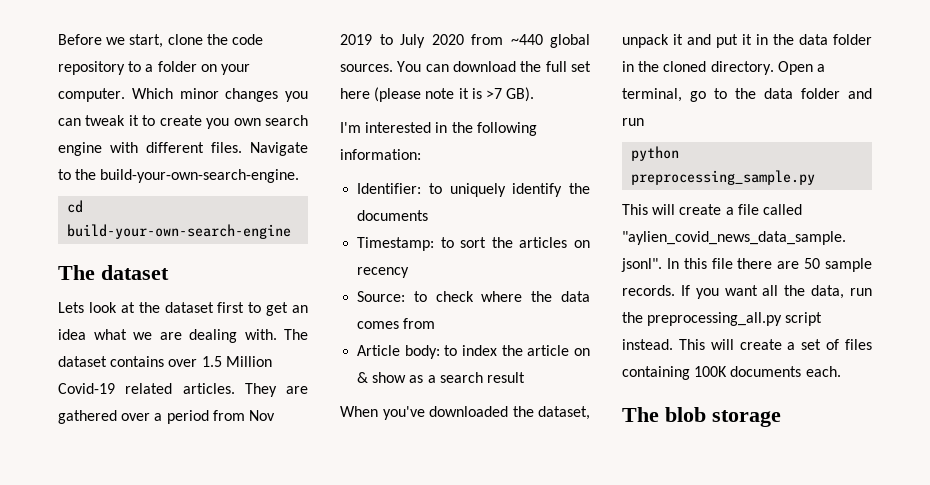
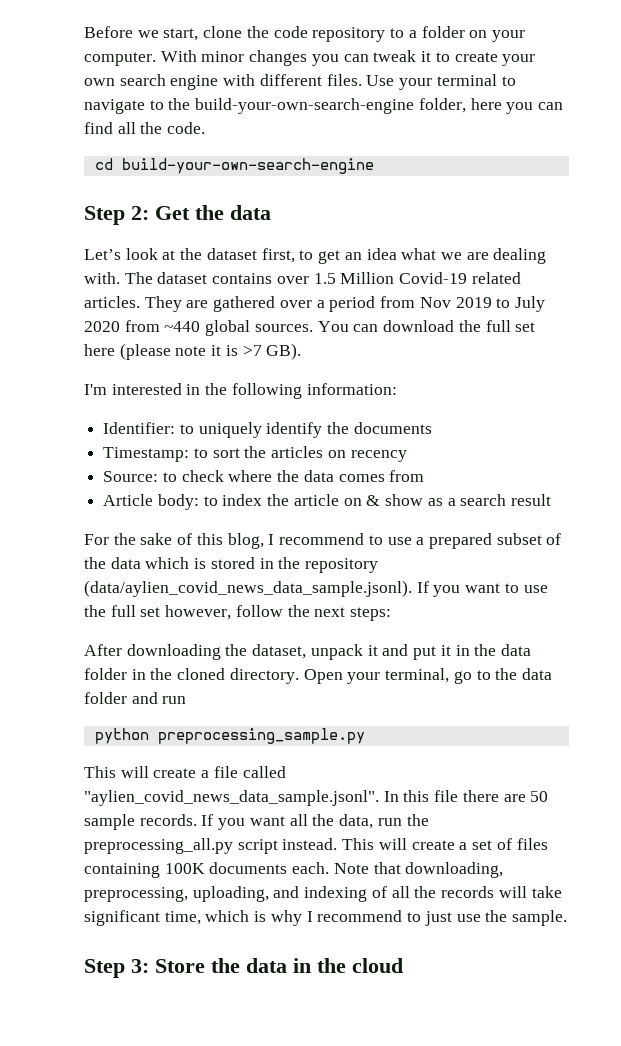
- Which minor changes you can tweak it to create you own search engine with different files.
+ With minor changes you can tweak it to create your own search engine with different files.
- Navigate to the build-your-own-search-engine.
+ Use your terminal to navigate to the build-your-own-search-engine folder, here you can find all the code.
  cd build-your-own-search-engine
- The dataset
- Lets look at the dataset first to get an idea what we are dealing with.
+ Step 2: Get the data
+ Let’s look at the dataset first, to get an idea what we are dealing with.
- When you've downloaded the dataset, unpack it and put it in the data folder in the cloned directory.
+ For the sake of this blog, I recommend to use a prepared subset of the data which is stored in the repository (data/aylien_covid_news_data_sample.jsonl). If you want to use the full set however, follow the next steps:
+ After downloading the dataset, unpack it and put it in the data folder in the cloned directory.
- Open a terminal, go to the data folder and run
+ Open your terminal, go to the data folder and run
- This will create a set of files containing 100K documents each.
- The blob storage
+ This will create a set of files containing 100K documents each. Note that downloading, preprocessing, uploading, and indexing of all the records will take significant time, which is why I recommend to just use the sample.
+ Step 3: Store the data in the cloud

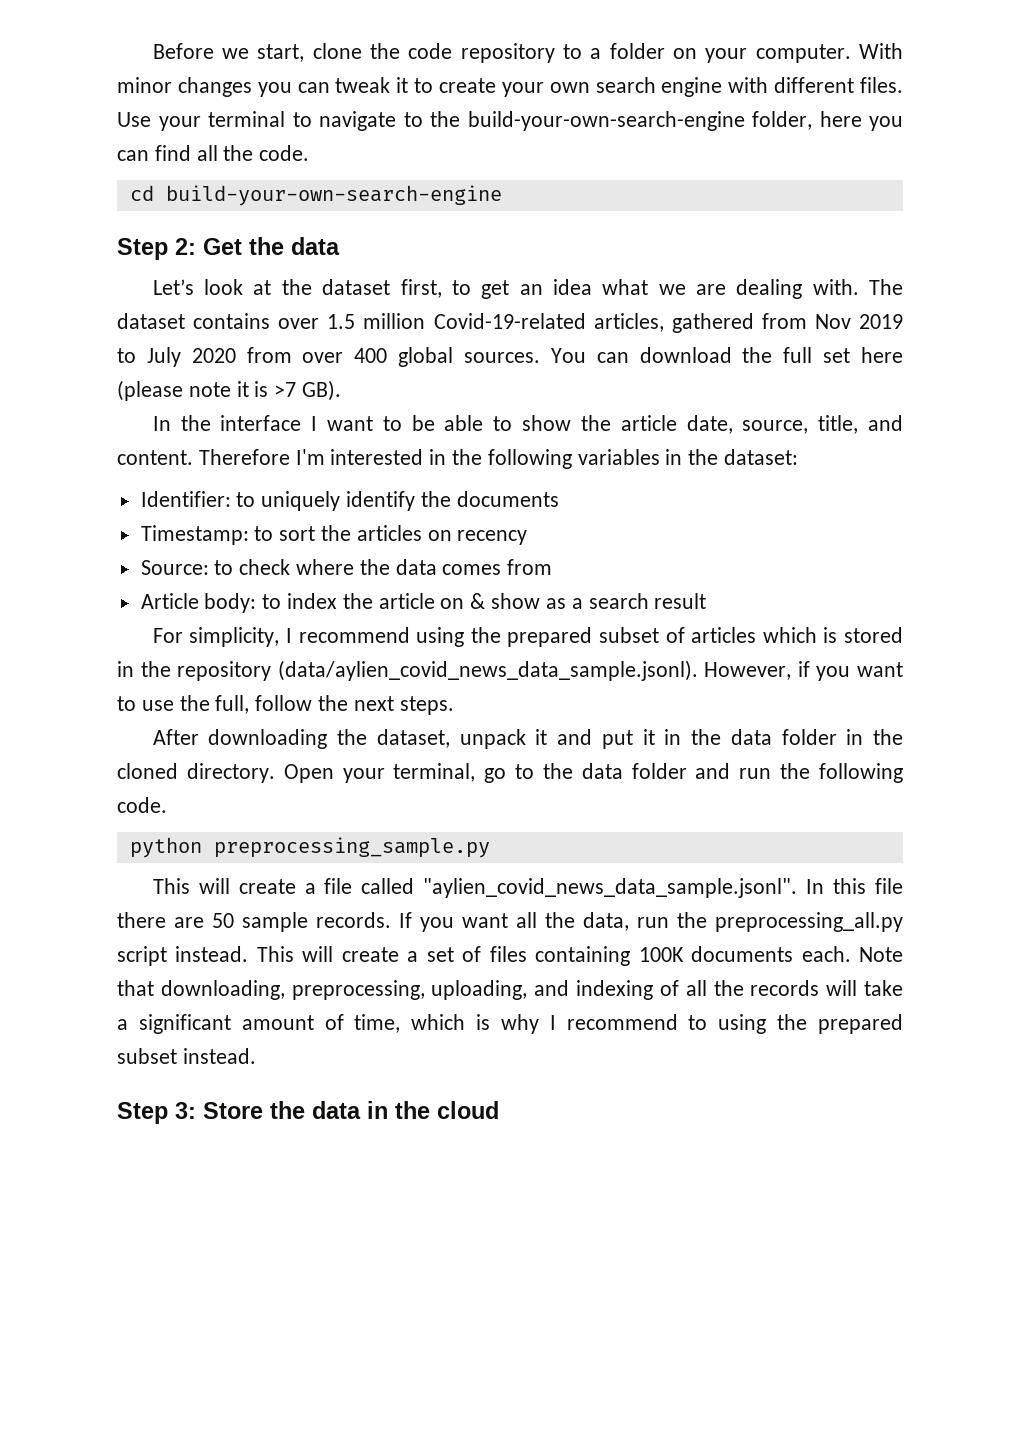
- The dataset contains over 1.5 Million Covid-19 related articles. They are gathered over a period from Nov 2019 to July 2020 from ~440 global sources.
+ The dataset contains over 1.5 million Covid-19-related articles, gathered from Nov 2019 to July 2020 from over 400 global sources.
- I'm interested in the following information:
+ In the interface I want to be able to show the article date, source, title, and content. Therefore I'm interested in the following variables in the dataset:
- For the sake of this blog, I recommend to use a prepared subset of the data which is stored in the repository (data/aylien_covid_news_data_sample.jsonl). If you want to use the full set however, follow the next steps:
+ For simplicity, I recommend using the prepared subset of articles which is stored in the repository (data/aylien_covid_news_data_sample.jsonl). However, if you want to use the full, follow the next steps.
- Open your terminal, go to the data folder and run
+ Open your terminal, go to the data folder and run the following code.
- Note that downloading, preprocessing, uploading, and indexing of all the records will take significant time, which is why I recommend to just use the sample.
+ Note that downloading, preprocessing, uploading, and indexing of all the records will take a significant amount of time, which is why I recommend to using the prepared subset instead.

